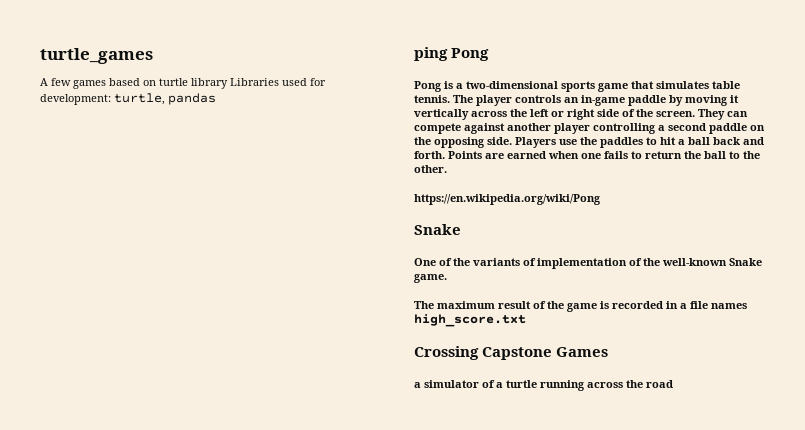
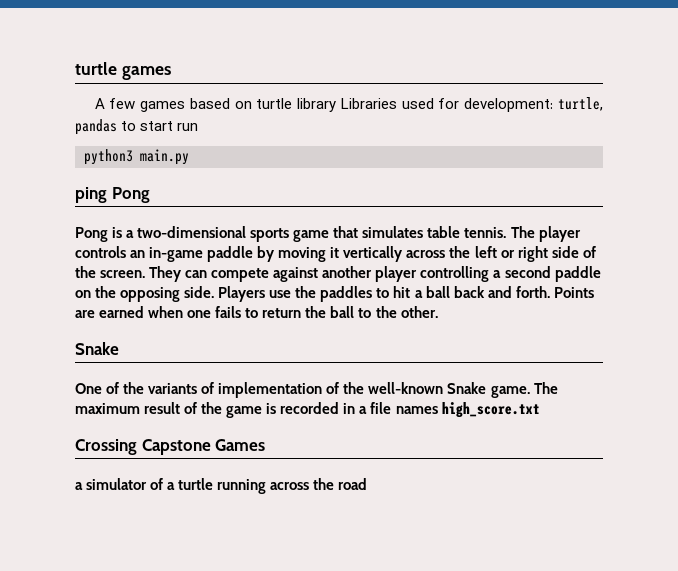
- turtle_games
+ turtle games
- A few games based on turtle library Libraries used for development: turtle, pandas
+ A few games based on turtle library Libraries used for development: turtle, pandas to start run
+ python3 main.py
- https://en.wikipedia.org/wiki/Pong
- One of the variants of implementation of the well-known Snake game.
- The maximum result of the game is recorded in a file names high_score.txt
+ One of the variants of implementation of the well-known Snake game. The maximum result of the game is recorded in a file names high_score.txt

